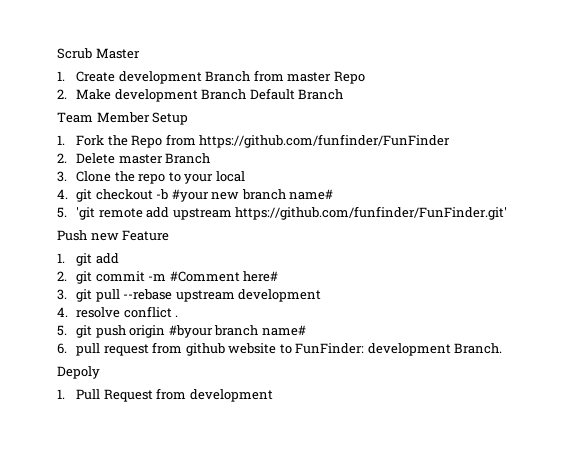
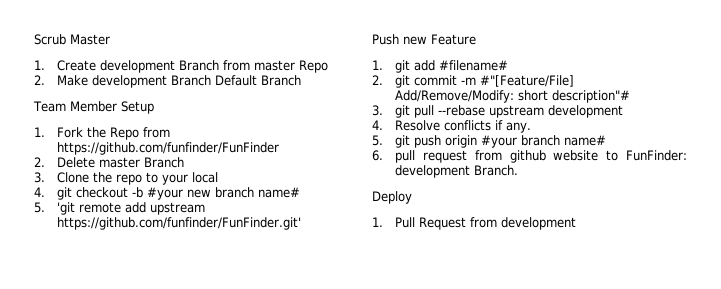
- 1. git add
+ 1. git add #filename#
- 2. git commit -m #Comment here#
+ 2. git commit -m #"[Feature/File] Add/Remove/Modify: short description"#
- 4. resolve conflict .
+ 4. Resolve conflicts if any.
- 5. git push origin #byour branch name#
+ 5. git push origin #your branch name#
- Depoly
+ Deploy

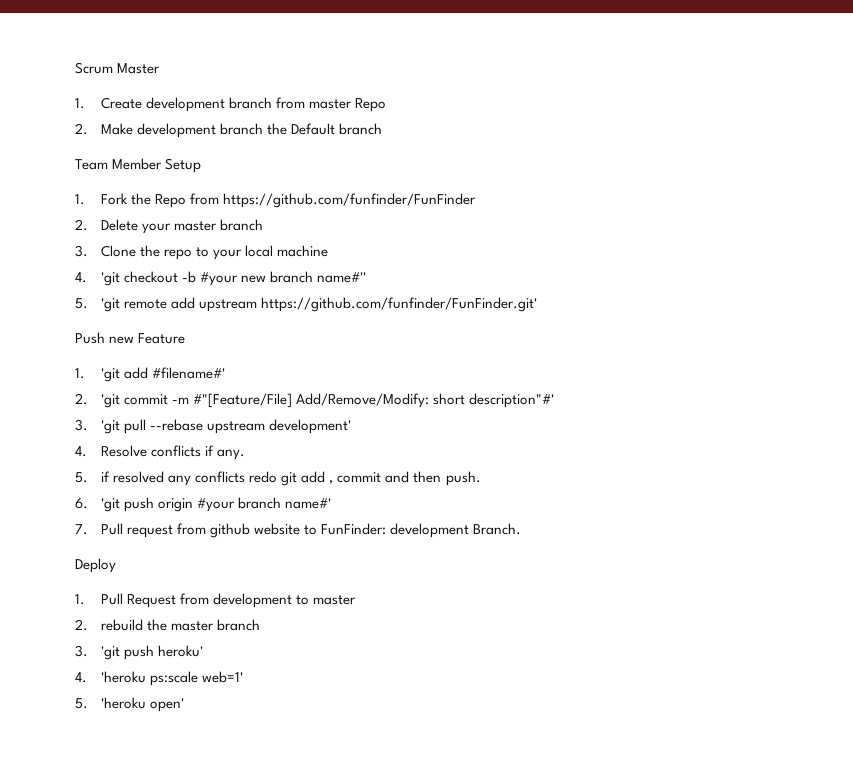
- Scrub Master
+ Scrum Master
- 1. Create development Branch from master Repo
+ 1. Create development branch from master Repo
- 2. Make development Branch Default Branch
+ 2. Make development branch the Default branch
- 2. Delete master Branch
+ 2. Delete your master branch
- 3. Clone the repo to your local
- 4. git checkout -b #your new branch name#
+ 3. Clone the repo to your local machine
+ 4. 'git checkout -b #your new branch name#''
- 1. git add #filename#
- 2. git commit -m #"[Feature/File] Add/Remove/Modify: short description"#
- 3. git pull --rebase upstream development
+ 1. 'git add #filename#'
+ 2. 'git commit -m #"[Feature/File] Add/Remove/Modify: short description"#'
+ 3. 'git pull --rebase upstream development'
- 5. git push origin #your branch name#
- 6. pull request from github website to FunFinder: development Branch.
+ 5. if resolved any conflicts redo git add , commit and then push.
+ 6. 'git push origin #your branch name#'
+ 7. Pull request from github website to FunFinder: development Branch.
- 1. Pull Request from development
+ 1. Pull Request from development to master
+ 2. rebuild the master branch
+ 3. 'git push heroku'
+ 4. 'heroku ps:scale web=1'
+ 5. 'heroku open'

